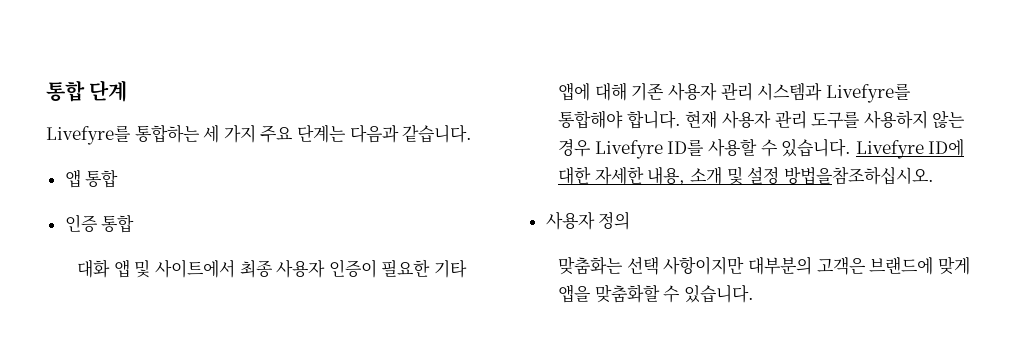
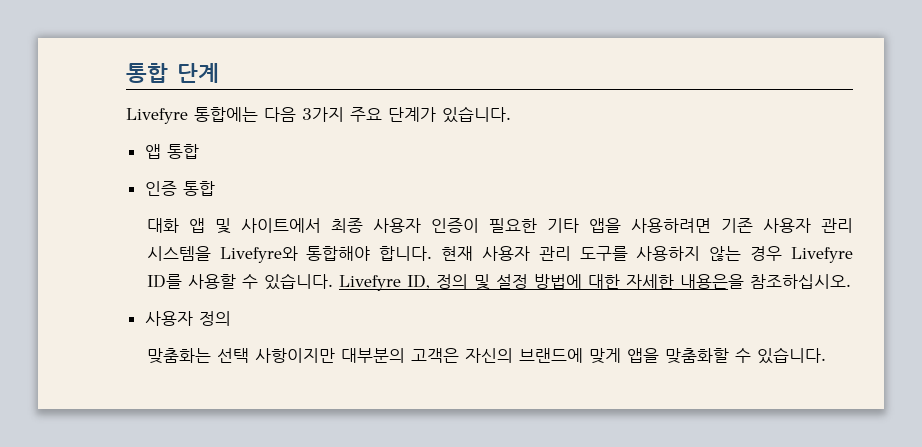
- Livefyre를 통합하는 세 가지 주요 단계는 다음과 같습니다.
+ Livefyre 통합에는 다음 3가지 주요 단계가 있습니다.
- 대화 앱 및 사이트에서 최종 사용자 인증이 필요한 기타 앱에 대해 기존 사용자 관리 시스템과 Livefyre를 통합해야 합니다.
+ 대화 앱 및 사이트에서 최종 사용자 인증이 필요한 기타 앱을 사용하려면 기존 사용자 관리 시스템을 Livefyre와 통합해야 합니다.
- Livefyre ID에 대한 자세한 내용, 소개 및 설정 방법을참조하십시오.
+ Livefyre ID, 정의 및 설정 방법에 대한 자세한 내용은을 참조하십시오.
- 맞춤화는 선택 사항이지만 대부분의 고객은 브랜드에 맞게 앱을 맞춤화할 수 있습니다.
+ 맞춤화는 선택 사항이지만 대부분의 고객은 자신의 브랜드에 맞게 앱을 맞춤화할 수 있습니다.

